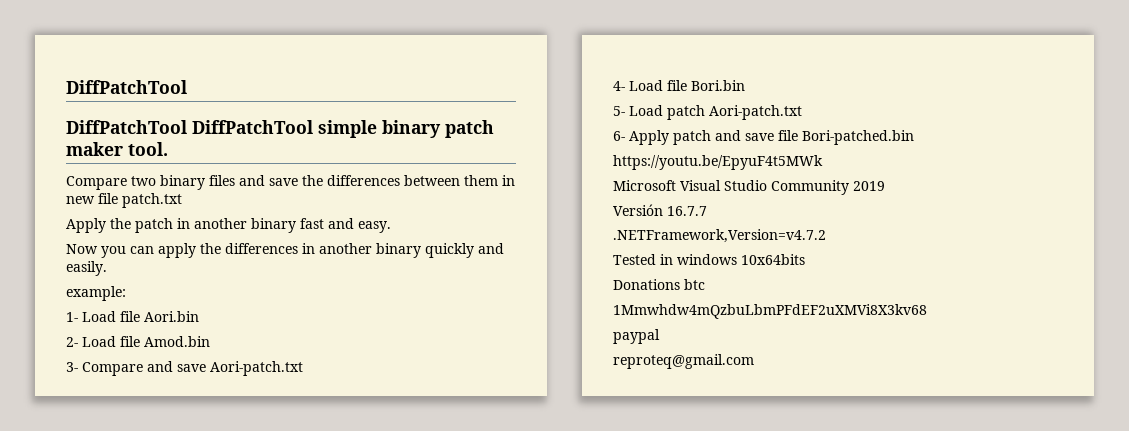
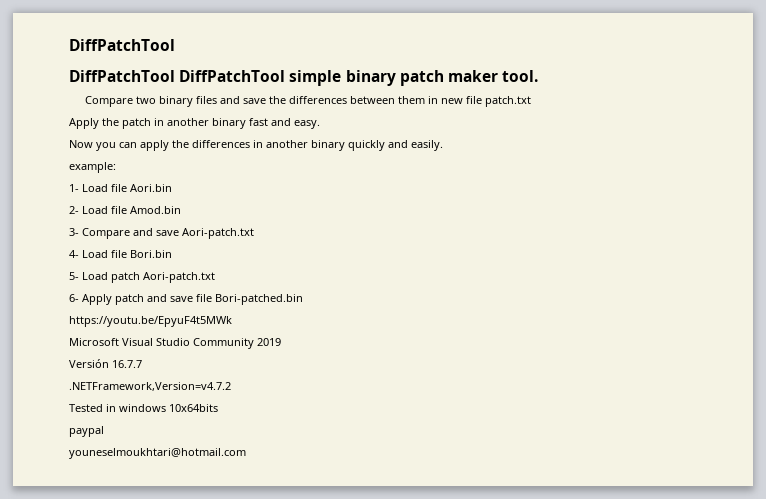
- Donations btc
- 1Mmwhdw4mQzbuLbmPFdEF2uXMVi8X3kv68
- reproteq@gmail.com
+ youneselmoukhtari@hotmail.com

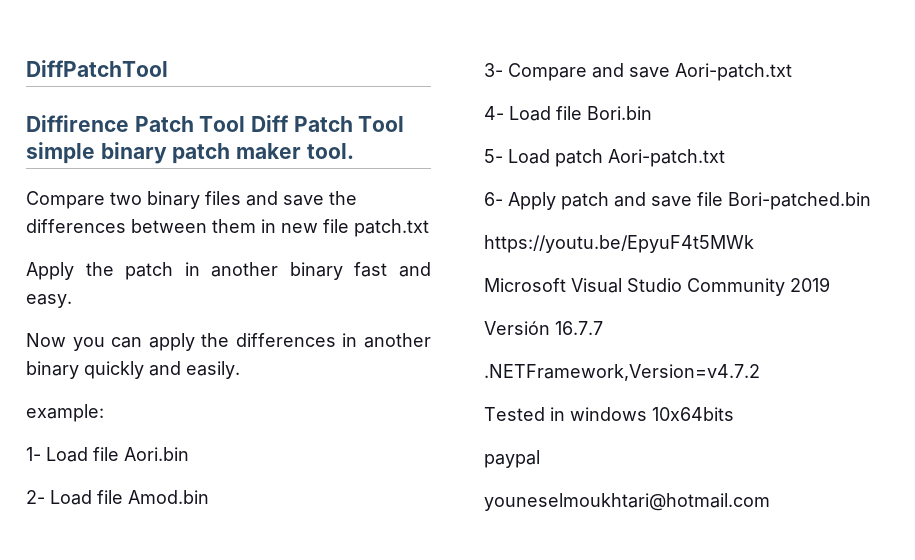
- DiffPatchTool DiffPatchTool simple binary patch maker tool.
+ Diffirence Patch Tool Diff Patch Tool simple binary patch maker tool.

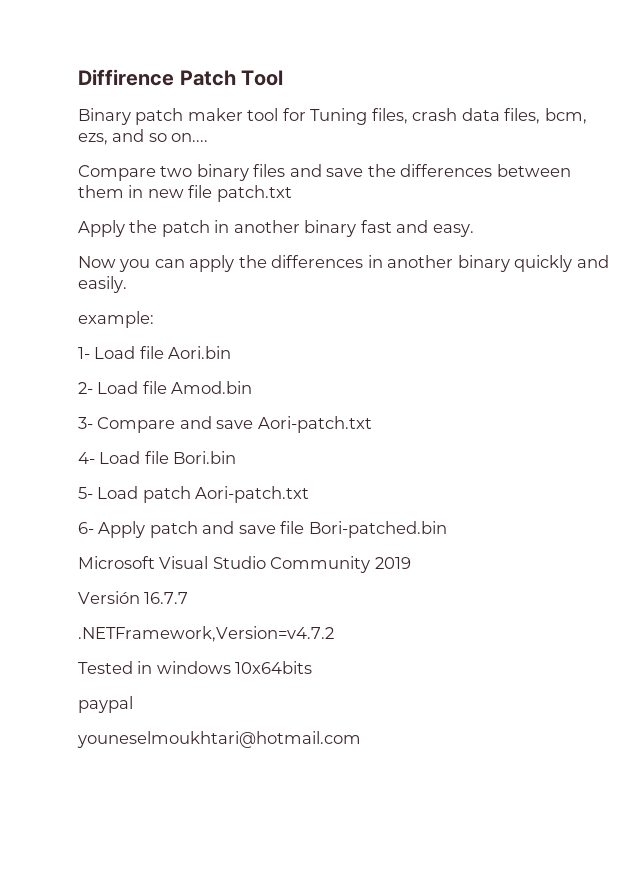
- DiffPatchTool
- Diffirence Patch Tool Diff Patch Tool simple binary patch maker tool.
+ Diffirence Patch Tool
+ Binary patch maker tool for Tuning files, crash data files, bcm, ezs, and so on....
- https://youtu.be/EpyuF4t5MWk

